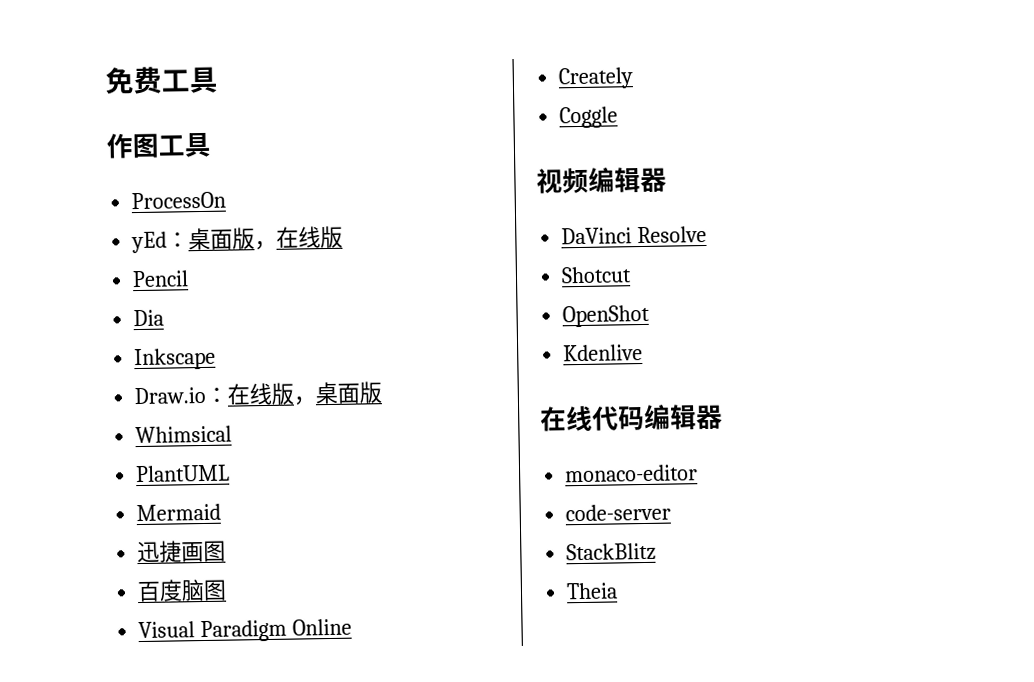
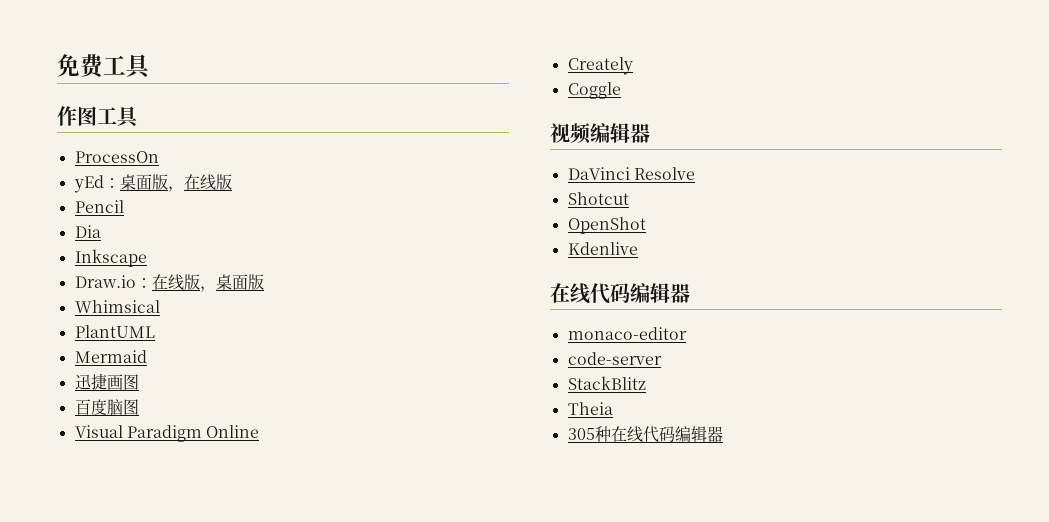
+ 305种在线代码编辑器

